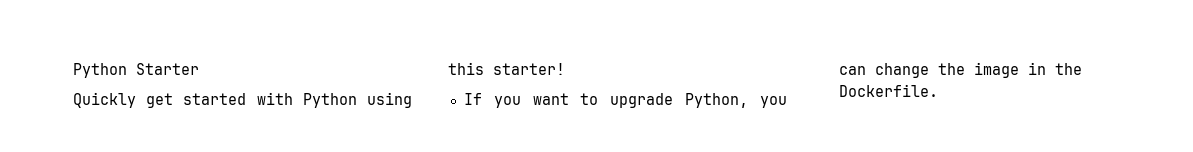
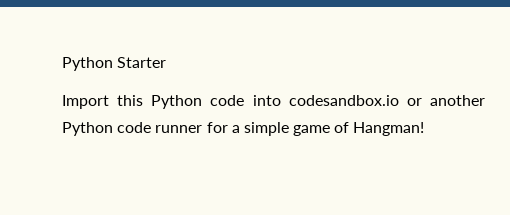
- Quickly get started with Python using this starter!
- If you want to upgrade Python, you can change the image in the Dockerfile.
+ Import this Python code into codesandbox.io or another Python code runner for a simple game of Hangman!

